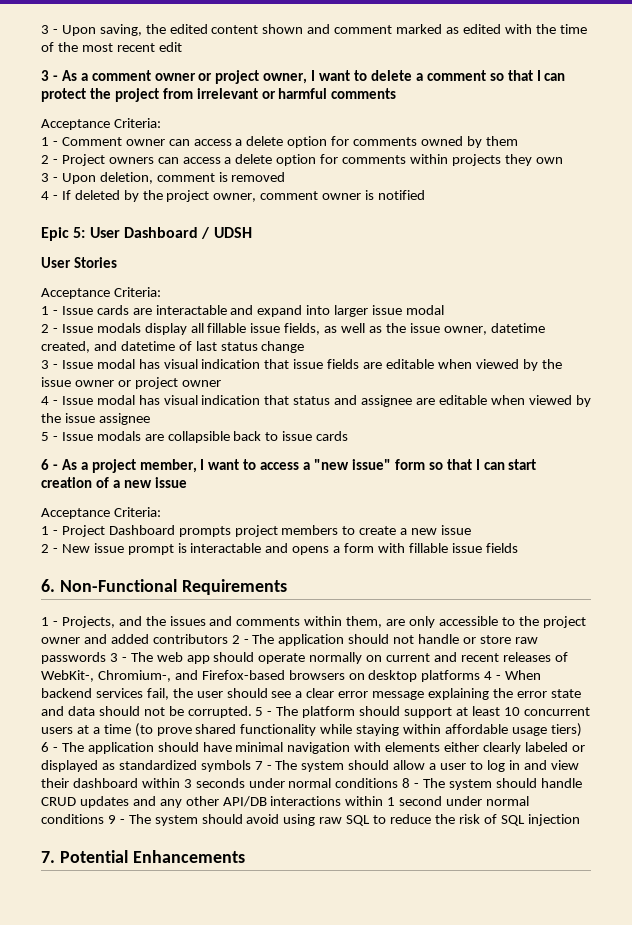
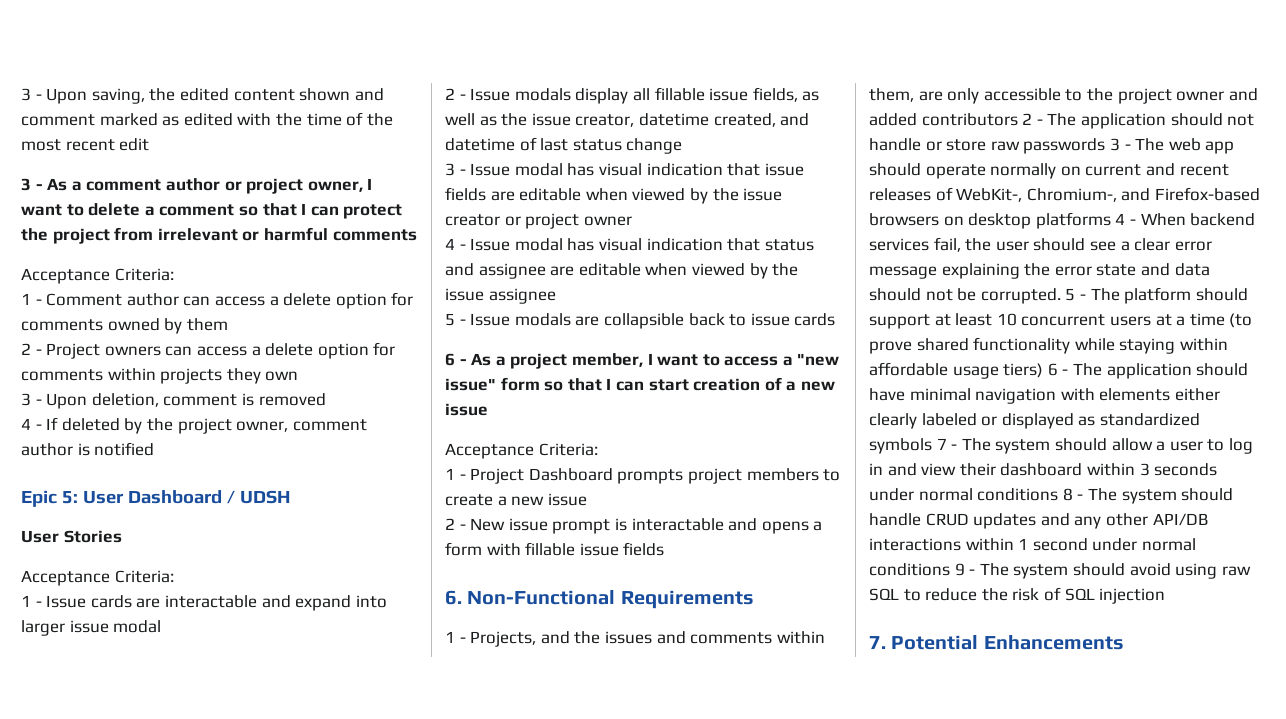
- 3 - As a comment owner or project owner, I want to delete a comment so that I can protect the project from irrelevant or harmful comments
+ 3 - As a comment author or project owner, I want to delete a comment so that I can protect the project from irrelevant or harmful comments
- 1 - Comment owner can access a delete option for comments owned by them
+ 1 - Comment author can access a delete option for comments owned by them
- 4 - If deleted by the project owner, comment owner is notified
+ 4 - If deleted by the project owner, comment author is notified
- 2 - Issue modals display all fillable issue fields, as well as the issue owner, datetime created, and datetime of last status change
+ 2 - Issue modals display all fillable issue fields, as well as the issue creator, datetime created, and datetime of last status change
- 3 - Issue modal has visual indication that issue fields are editable when viewed by the issue owner or project owner
+ 3 - Issue modal has visual indication that issue fields are editable when viewed by the issue creator or project owner

